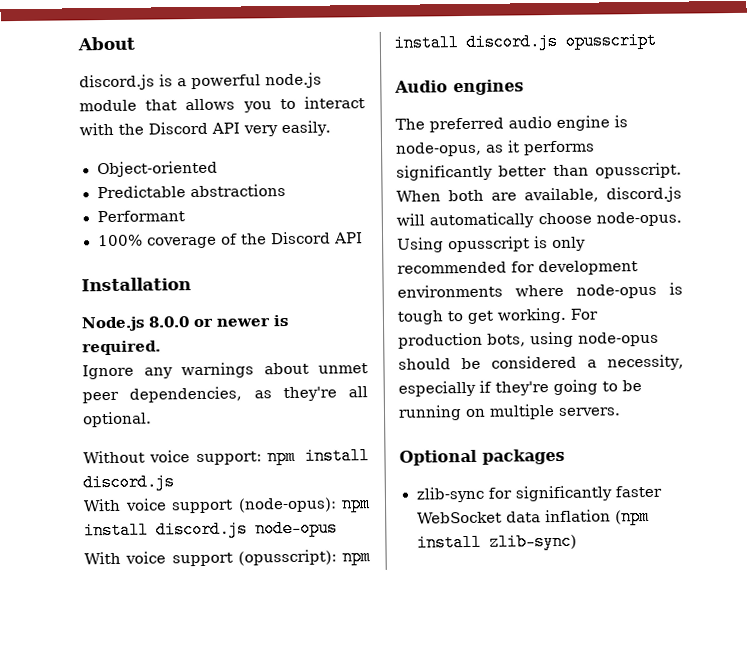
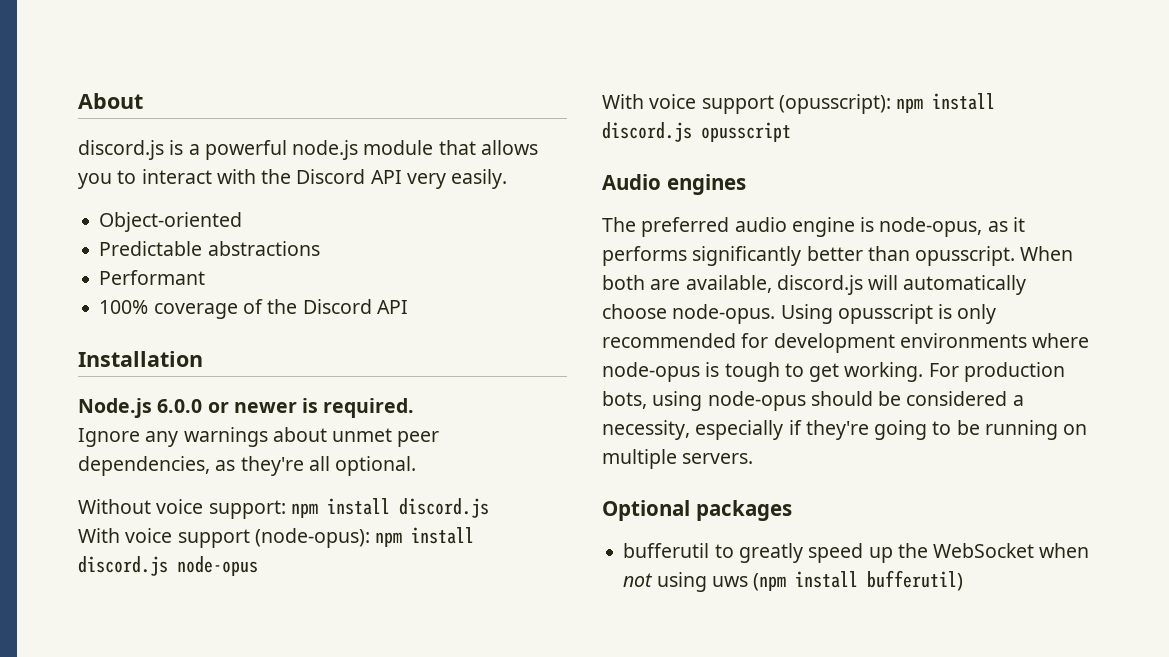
- Node.js 8.0.0 or newer is required.
+ Node.js 6.0.0 or newer is required.
- zlib-sync for significantly faster WebSocket data inflation (npm install zlib-sync)
+ bufferutil to greatly speed up the WebSocket when not using uws (npm install bufferutil)

